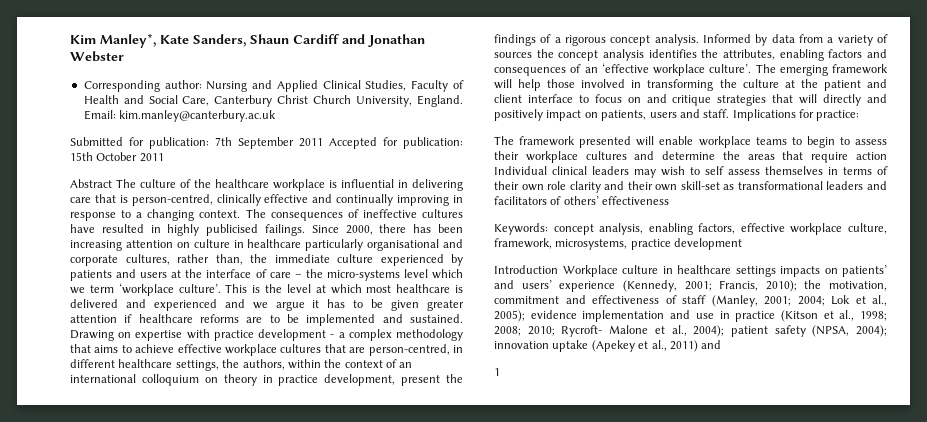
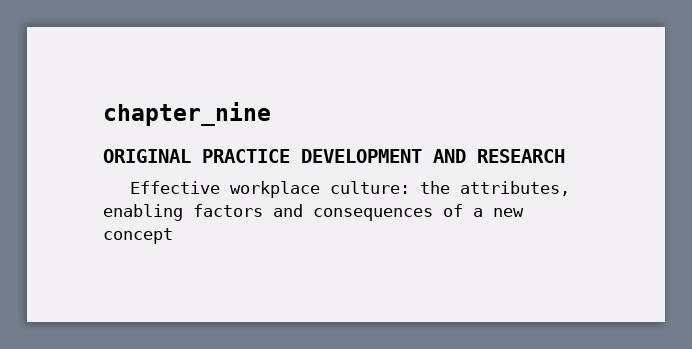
- Kim Manley*, Kate Sanders, Shaun Cardiff and Jonathan Webster
- Corresponding author: Nursing and Applied Clinical Studies, Faculty of Health and Social Care, Canterbury Christ Church University, England. Email: kim.manley@canterbury.ac.uk
- Submitted for publication: 7th September 2011 Accepted for publication: 15th October 2011
- Abstract The culture of the healthcare workplace is influential in delivering care that is person-centred, clinically effective and continually improving in response to a changing context. The consequences of ineffective cultures have resulted in highly publicised failings. Since 2000, there has been increasing attention on culture in healthcare particularly organisational and corporate cultures, rather than, the immediate culture experienced by patients and users at the interface of care – the micro-systems level which we term ‘workplace culture’. This is the level at which most healthcare is delivered and experienced and we argue it has to be given greater attention if healthcare reforms are to be implemented and sustained. Drawing on expertise with practice development - a complex methodology that aims to achieve effective workplace cultures that are person-centred, in different healthcare settings, the authors, within the context of an international colloquium on theory in practice development, present the findings of a rigorous concept analysis. Informed by data from a variety of sources the concept analysis identifies the attributes, enabling factors and consequences of an ‘effective workplace culture’. The emerging framework will help those involved in transforming the culture at the patient and client interface to focus on and critique strategies that will directly and positively impact on patients, users and staff. Implications for practice:
- The framework presented will enable workplace teams to begin to assess their workplace cultures and determine the areas that require action Individual clinical leaders may wish to self assess themselves in terms of their own role clarity and their own skill-set as transformational leaders and facilitators of others’ effectiveness
- Keywords: concept analysis, enabling factors, effective workplace culture, framework, microsystems, practice development
- Introduction Workplace culture in healthcare settings impacts on patients’ and users’ experience (Kennedy, 2001; Francis, 2010); the motivation, commitment and effectiveness of staff (Manley, 2001; 2004; Lok et al., 2005); evidence implementation and use in practice (Kitson et al., 1998; 2008; 2010; Rycroft- Malone et al., 2004); patient safety (NPSA, 2004); innovation uptake (Apekey et al., 2011) and
- 1
+ chapter_nine
+ ORIGINAL PRACTICE DEVELOPMENT AND RESEARCH
+ Effective workplace culture: the attributes, enabling factors and consequences of a new concept

